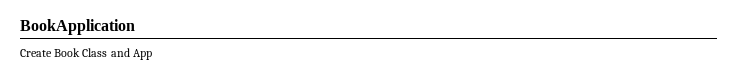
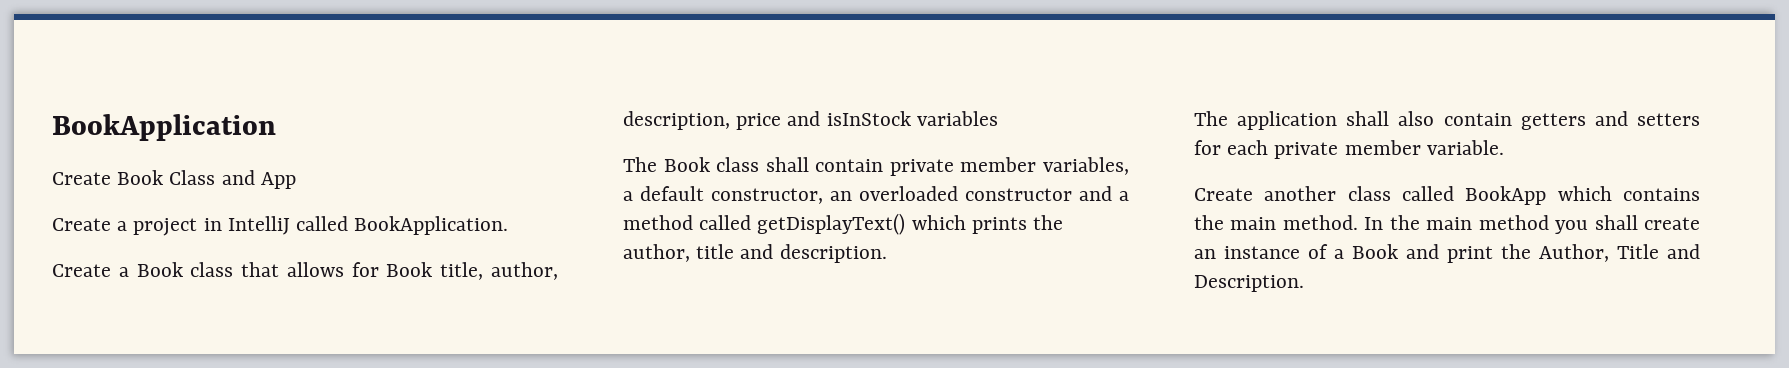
+ Create a project in IntelliJ called BookApplication.
+ Create a Book class that allows for Book title, author, description, price and isInStock variables
+ The Book class shall contain private member variables, a default constructor, an overloaded constructor and a method called getDisplayText() which prints the author, title and description.
+ The application shall also contain getters and setters for each private member variable.
+ Create another class called BookApp which contains the main method. In the main method you shall create an instance of a Book and print the Author, Title and Description.

